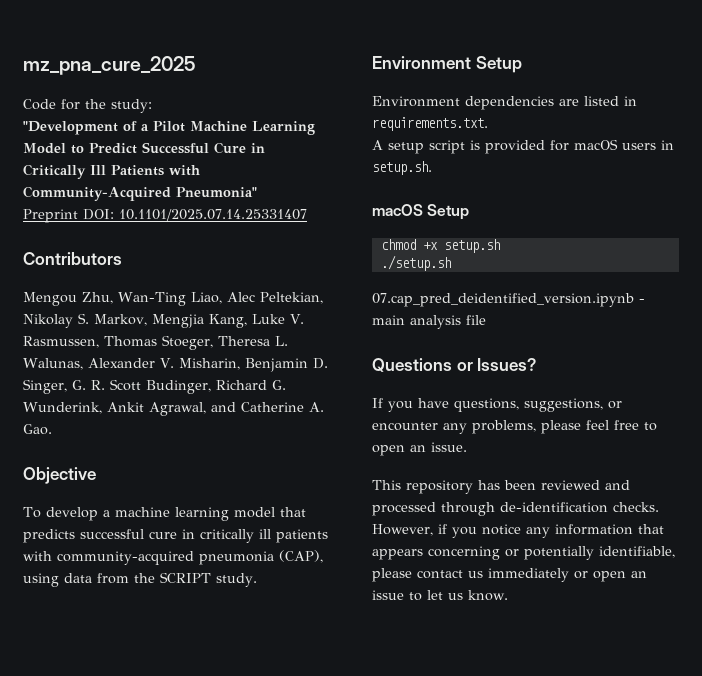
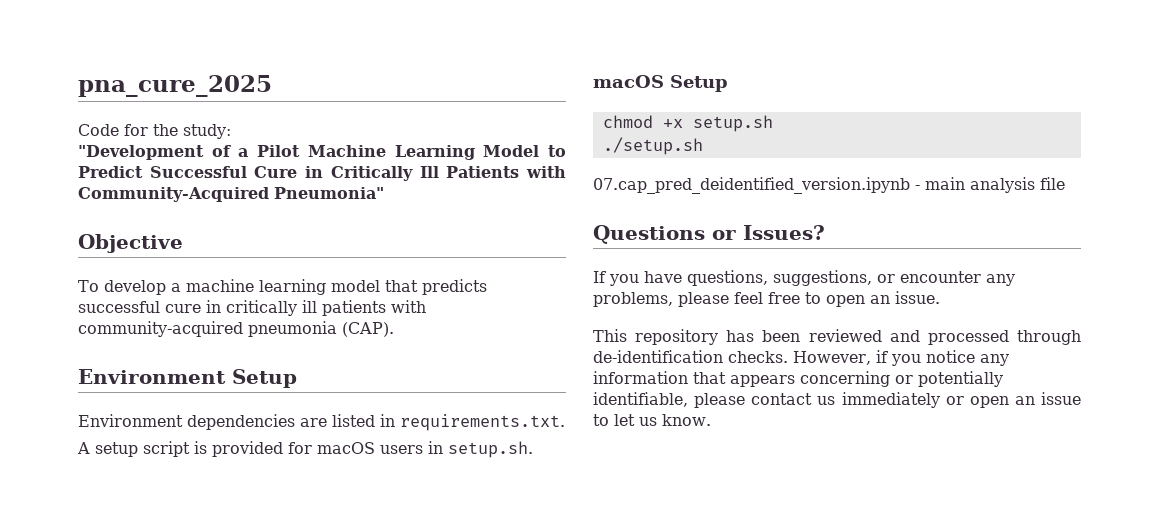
- mz_pna_cure_2025
+ pna_cure_2025
- Preprint DOI: 10.1101/2025.07.14.25331407
- Contributors
- Mengou Zhu, Wan-Ting Liao, Alec Peltekian, Nikolay S. Markov, Mengjia Kang, Luke V. Rasmussen, Thomas Stoeger, Theresa L. Walunas, Alexander V. Misharin, Benjamin D. Singer, G. R. Scott Budinger, Richard G. Wunderink, Ankit Agrawal, and Catherine A. Gao.
- To develop a machine learning model that predicts successful cure in critically ill patients with community-acquired pneumonia (CAP), using data from the SCRIPT study.
+ To develop a machine learning model that predicts successful cure in critically ill patients with community-acquired pneumonia (CAP).

